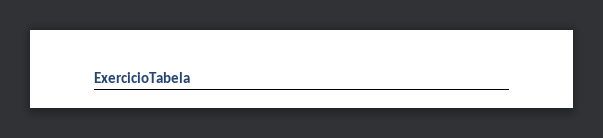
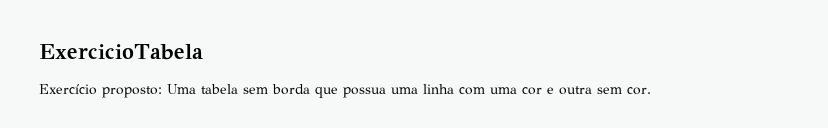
+ Exercício proposto: Uma tabela sem borda que possua uma linha com uma cor e outra sem cor.

